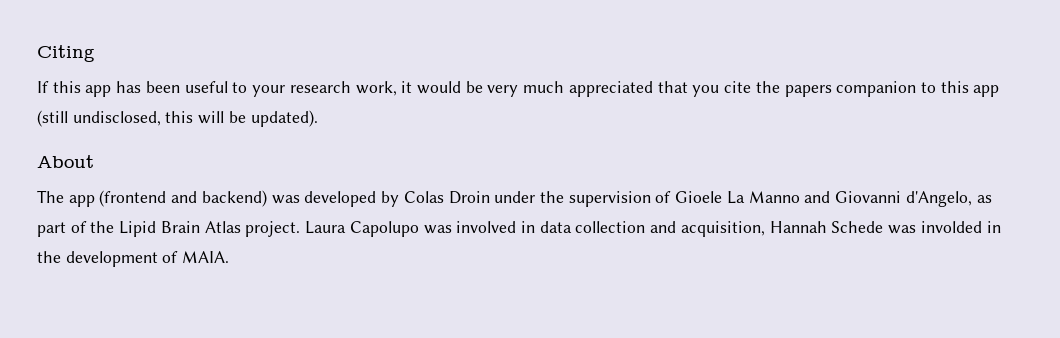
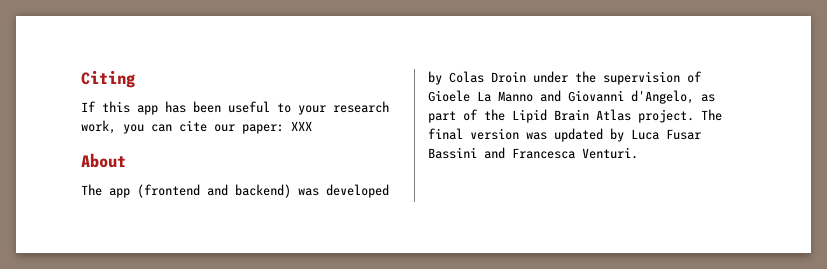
- If this app has been useful to your research work, it would be very much appreciated that you cite the papers companion to this app (still undisclosed, this will be updated).
+ If this app has been useful to your research work, you can cite our paper: XXX
- Laura Capolupo was involved in data collection and acquisition, Hannah Schede was involded in the development of MAIA.
+ The final version was updated by Luca Fusar Bassini and Francesca Venturi.

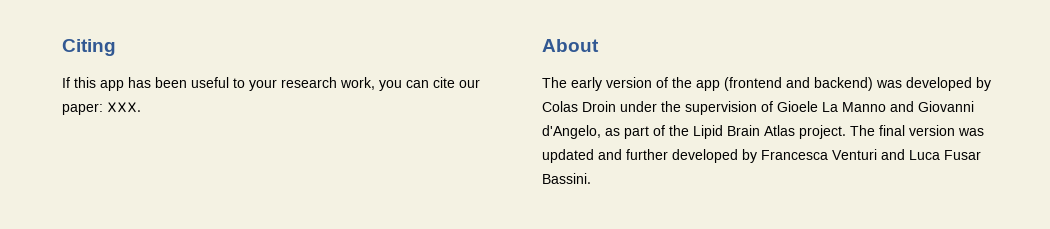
- If this app has been useful to your research work, you can cite our paper: XXX
+ If this app has been useful to your research work, you can cite our paper: XXX.
- The app (frontend and backend) was developed by Colas Droin under the supervision of Gioele La Manno and Giovanni d'Angelo, as part of the Lipid Brain Atlas project.
+ The early version of the app (frontend and backend) was developed by Colas Droin under the supervision of Gioele La Manno and Giovanni d'Angelo, as part of the Lipid Brain Atlas project.
- The final version was updated by Luca Fusar Bassini and Francesca Venturi.
+ The final version was updated and further developed by Francesca Venturi and Luca Fusar Bassini.

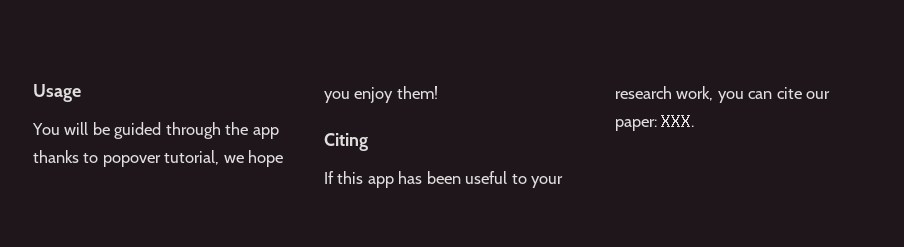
+ Usage
+ You will be guided through the app thanks to popover tutorial, we hope you enjoy them!
- About
- The early version of the app (frontend and backend) was developed by Colas Droin under the supervision of Gioele La Manno and Giovanni d'Angelo, as part of the Lipid Brain Atlas project. The final version was updated and further developed by Francesca Venturi and Luca Fusar Bassini.

